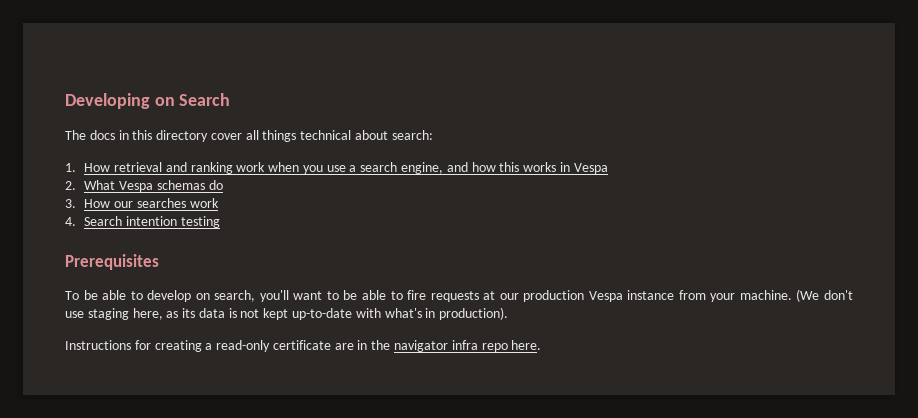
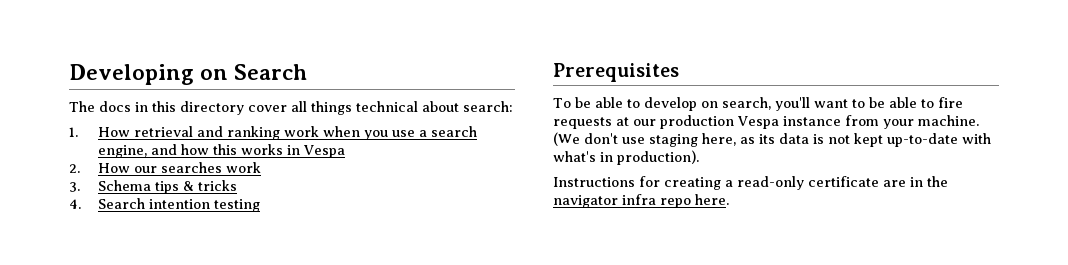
- 2. What Vespa schemas do
- 3. How our searches work
+ 2. How our searches work
+ 3. Schema tips & tricks

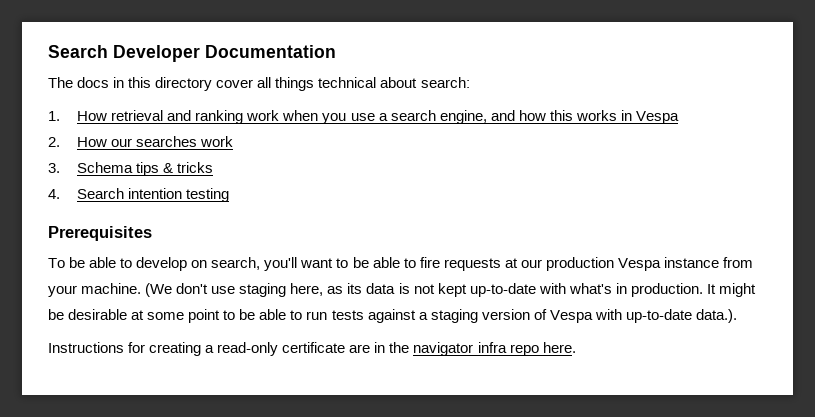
- Developing on Search
+ Search Developer Documentation
- (We don't use staging here, as its data is not kept up-to-date with what's in production).
+ (We don't use staging here, as its data is not kept up-to-date with what's in production. It might be desirable at some point to be able to run tests against a staging version of Vespa with up-to-date data.).

